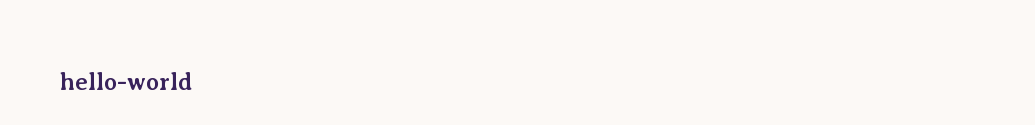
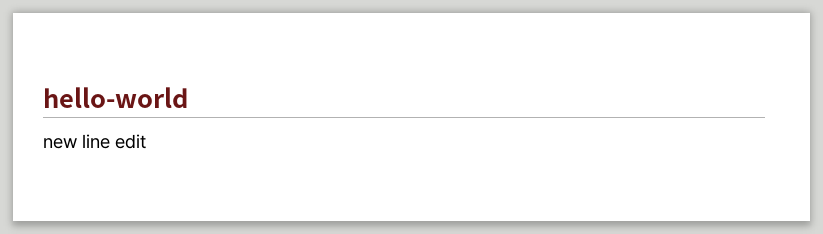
+ new line edit

